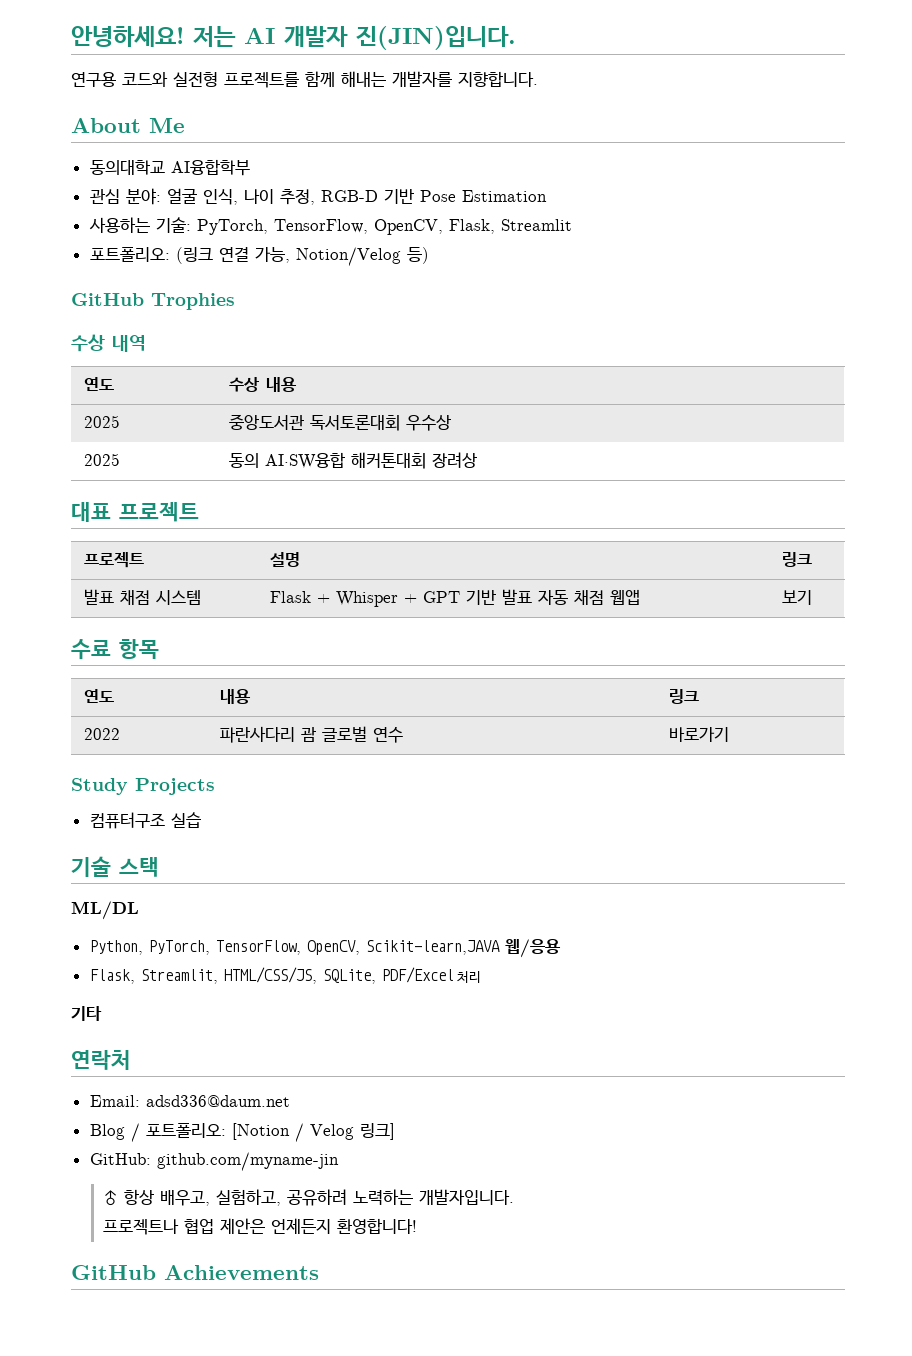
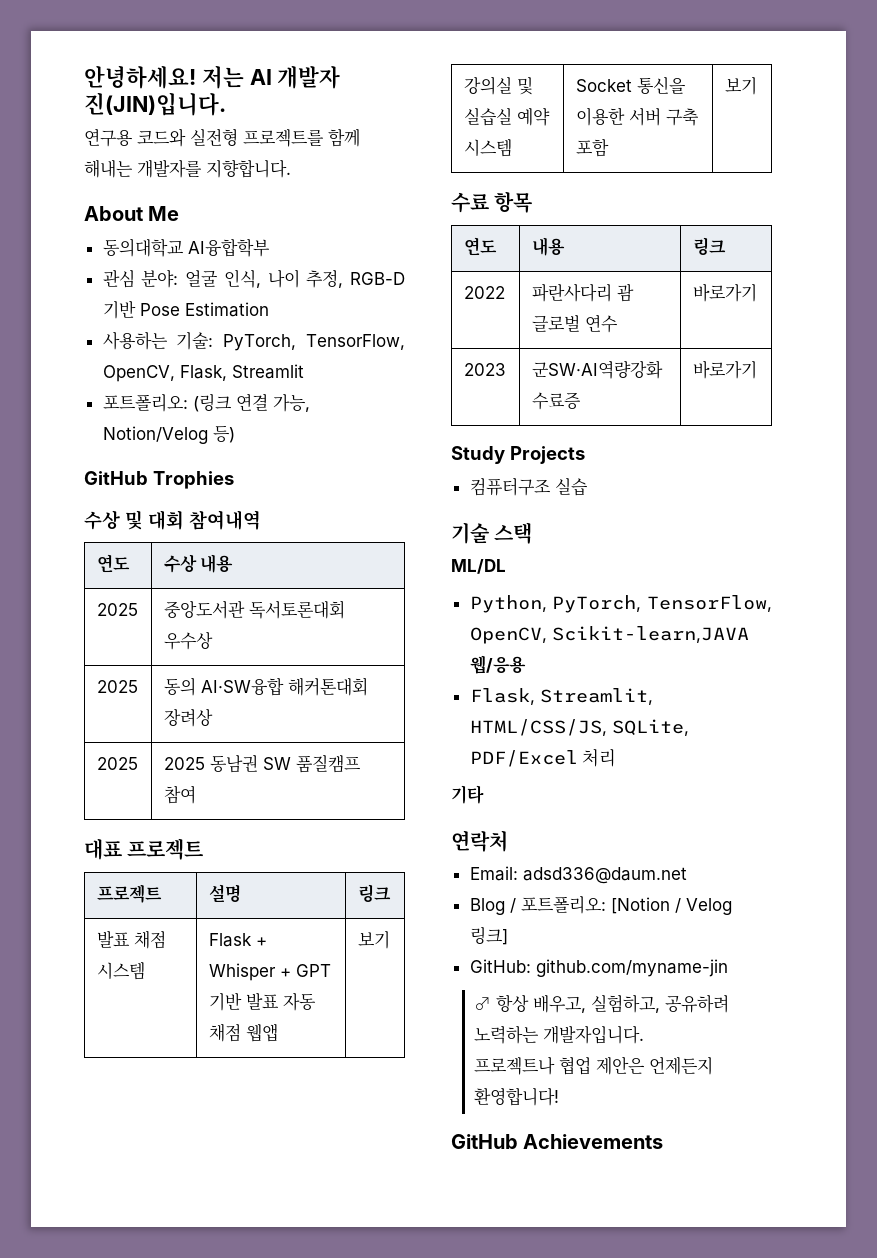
- 수상 내역
+ 수상 및 대회 참여내역
+ 2025 | 2025 동남권 SW 품질캠프 참여
+ 강의실 및 실습실 예약 시스템 | Socket 통신을 이용한 서버 구축 포함 | 보기
+ 2023 | 군SW·AI역량강화 수료증 | 바로가기

